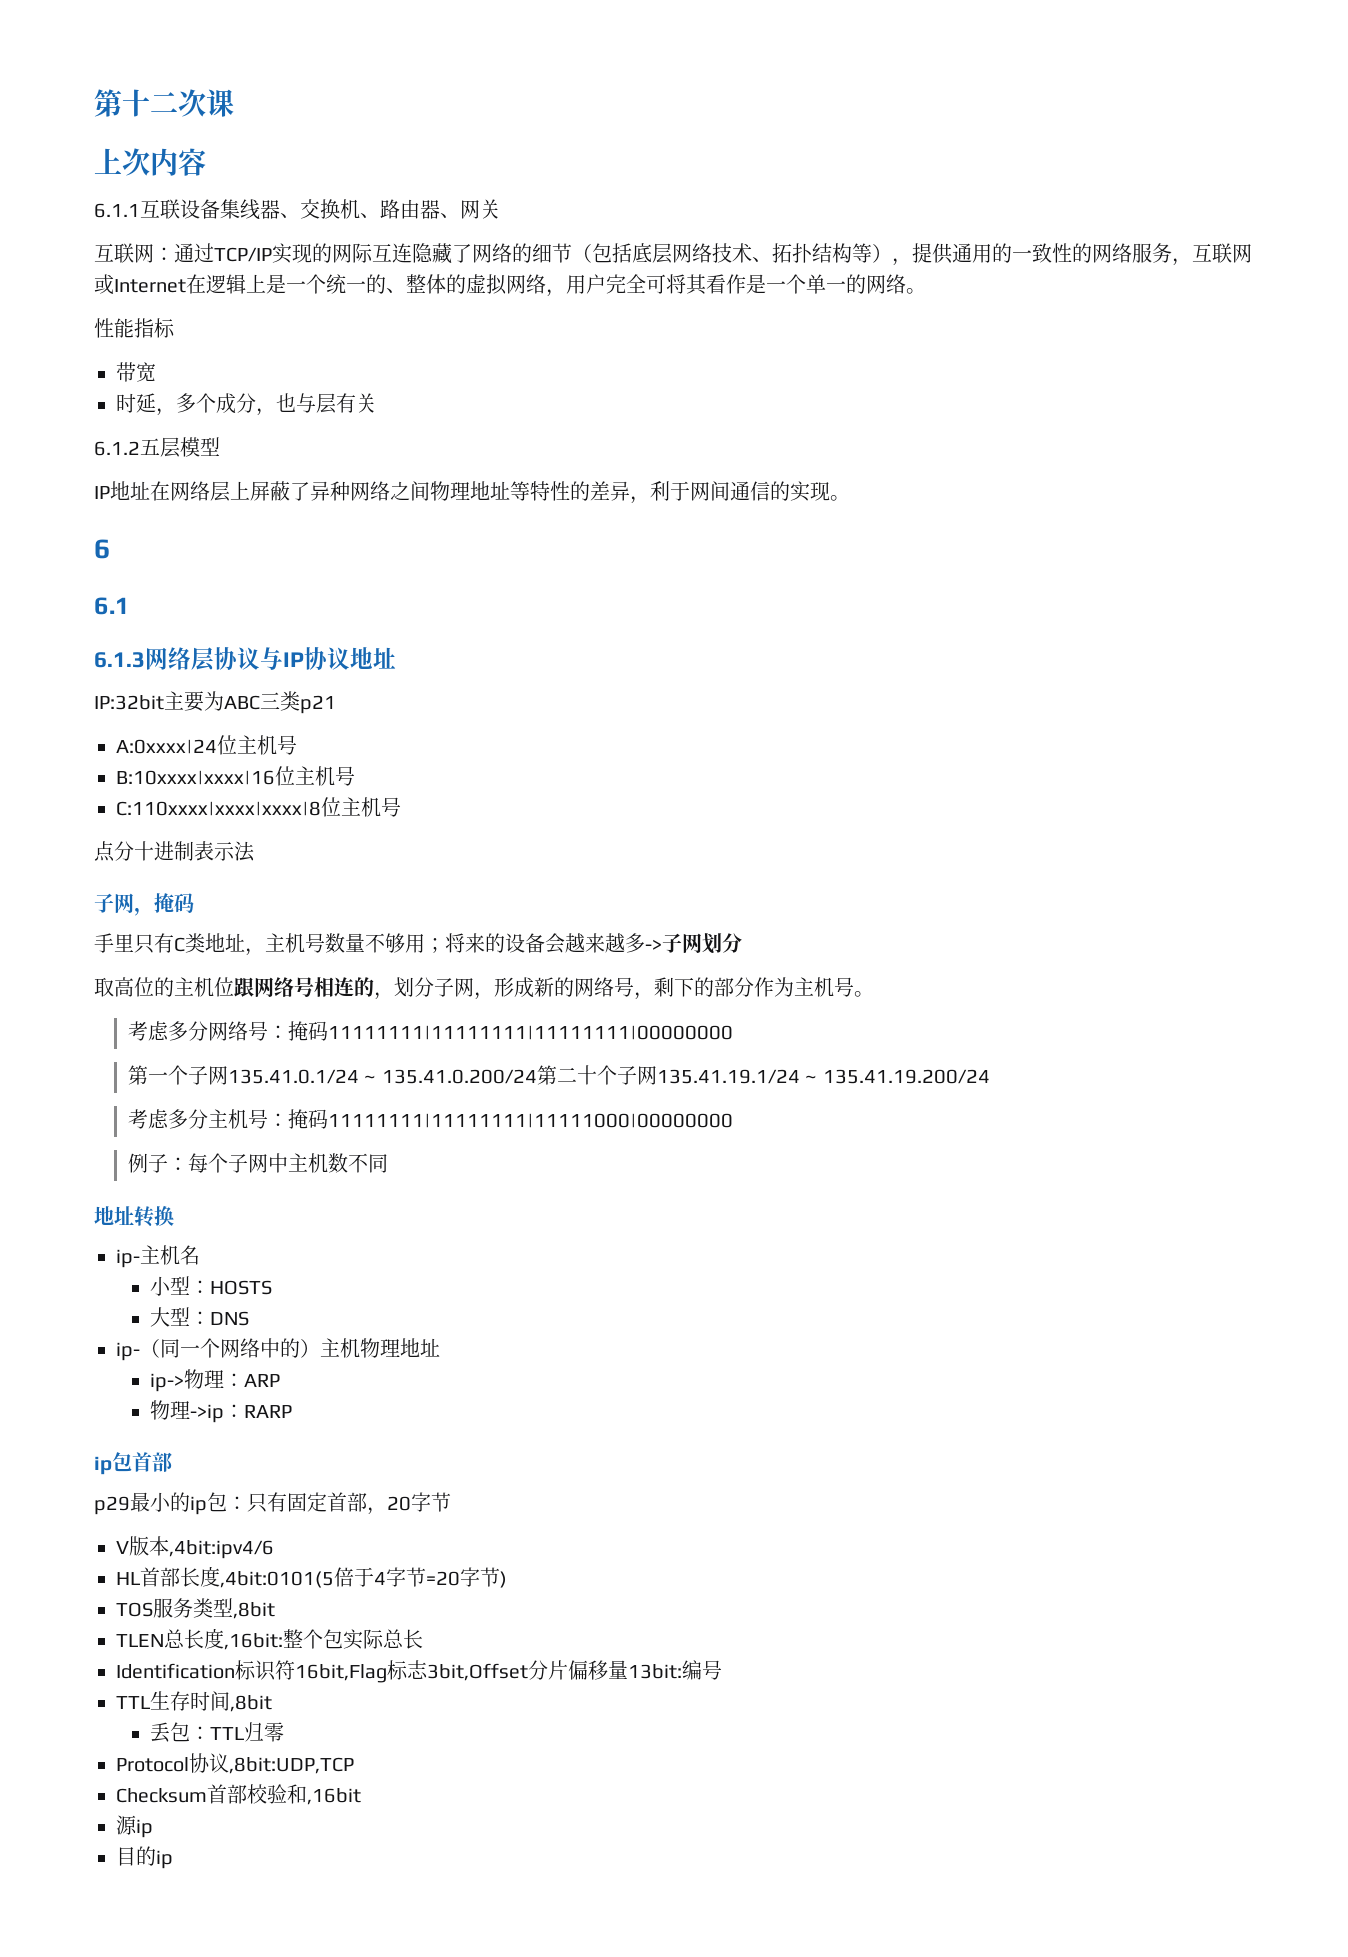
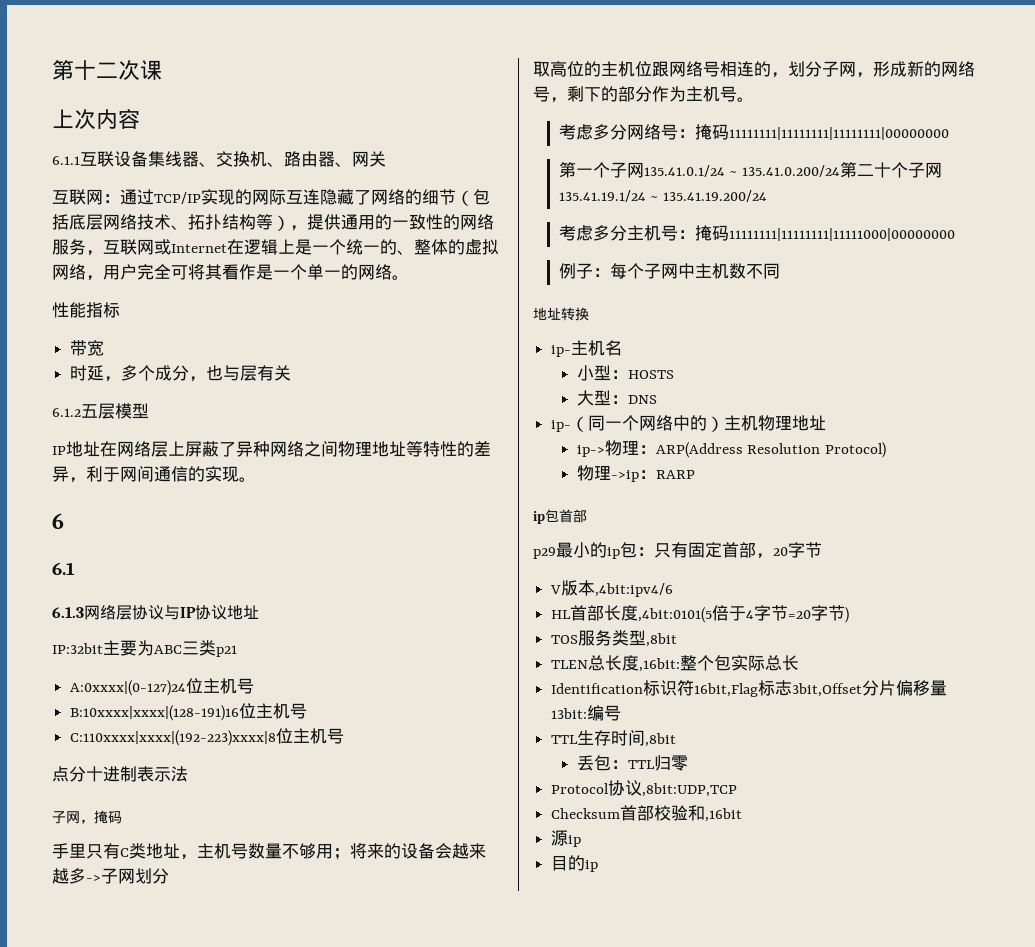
- A:0xxxx|24位主机号
- B:10xxxx|xxxx|16位主机号
- C:110xxxx|xxxx|xxxx|8位主机号
+ A:0xxxx|(0-127)24位主机号
+ B:10xxxx|xxxx|(128-191)16位主机号
+ C:110xxxx|xxxx|(192-223)xxxx|8位主机号
- ip->物理：ARP
+ ip->物理：ARP(Address Resolution Protocol)

